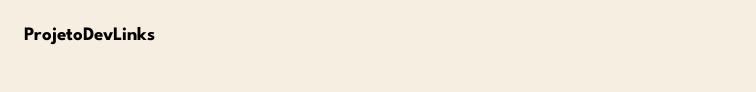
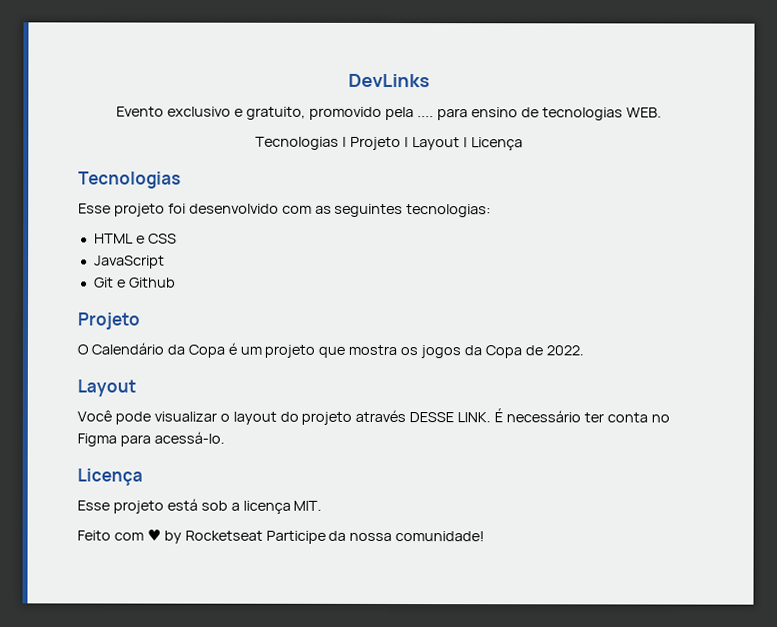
- ProjetoDevLinks
+ DevLinks
+ Evento exclusivo e gratuito, promovido pela .... para ensino de tecnologias WEB.
+ Tecnologias | Projeto | Layout | Licença
+ Tecnologias
+ Esse projeto foi desenvolvido com as seguintes tecnologias:
+ HTML e CSS
+ JavaScript
+ Git e Github
+ Projeto
+ O Calendário da Copa é um projeto que mostra os jogos da Copa de 2022.
+ Layout
+ Você pode visualizar o layout do projeto através DESSE LINK. É necessário ter conta no Figma para acessá-lo.
+ Licença
+ Esse projeto está sob a licença MIT.
+ Feito com ♥ by Rocketseat Participe da nossa comunidade!

